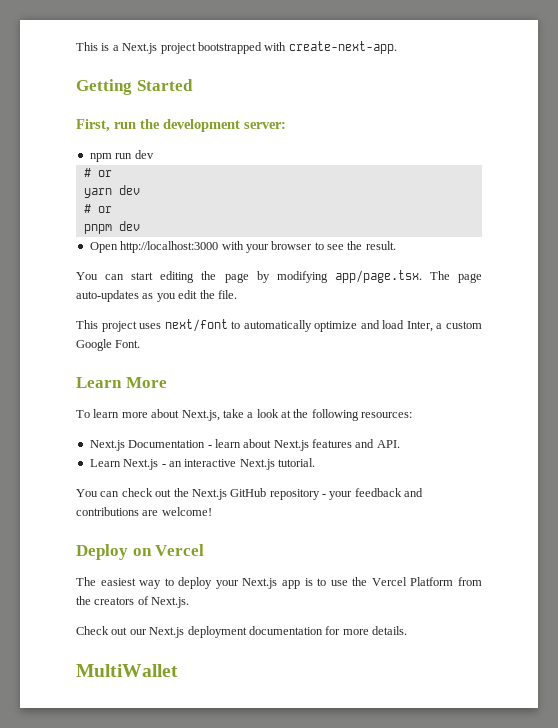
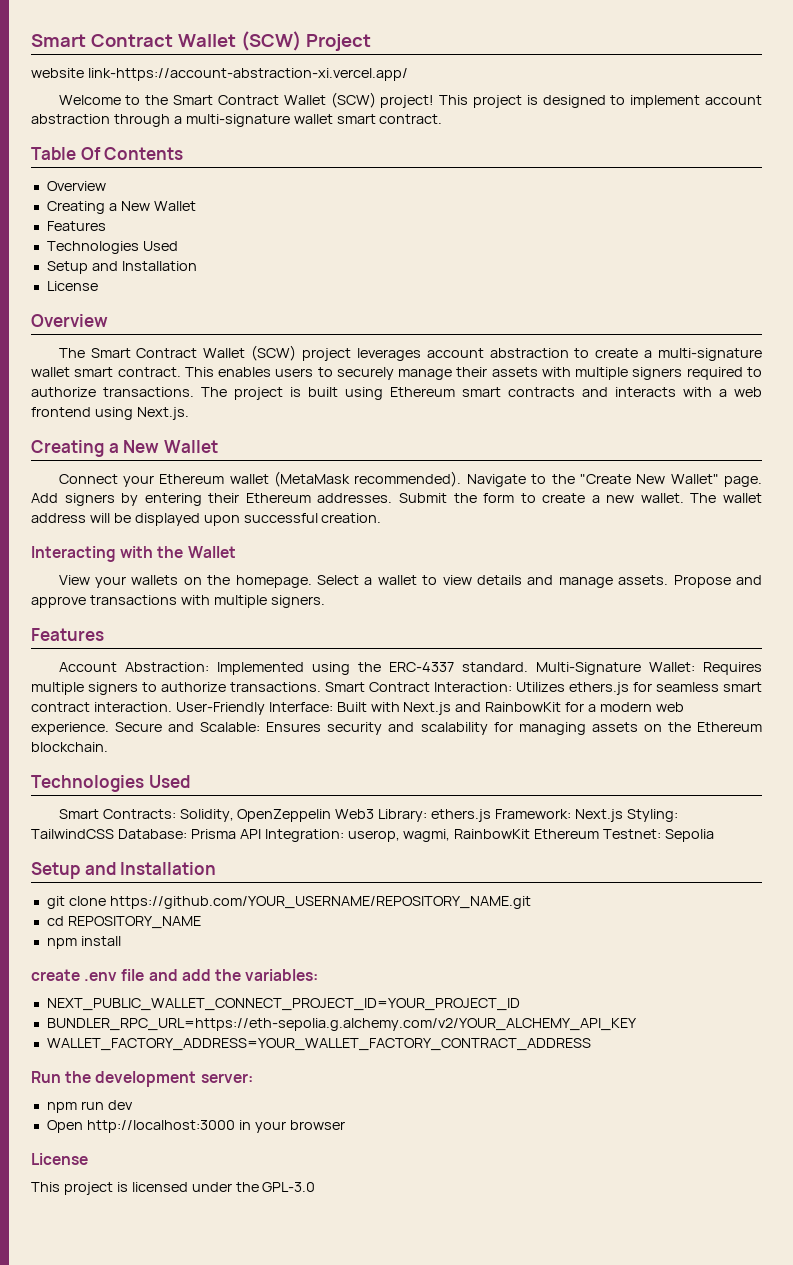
- This is a Next.js project bootstrapped with create-next-app.
- Getting Started
- First, run the development server:
+ Smart Contract Wallet (SCW) Project
+ website link-https://account-abstraction-xi.vercel.app/
+ Welcome to the Smart Contract Wallet (SCW) project! This project is designed to implement account abstraction through a multi-signature wallet smart contract.
+ Table Of Contents
+ Overview
+ Creating a New Wallet
+ Features
+ Technologies Used
+ Setup and Installation
+ License
+ Overview
+ The Smart Contract Wallet (SCW) project leverages account abstraction to create a multi-signature wallet smart contract. This enables users to securely manage their assets with multiple signers required to authorize transactions. The project is built using Ethereum smart contracts and interacts with a web frontend using Next.js.
+ Creating a New Wallet
+ Connect your Ethereum wallet (MetaMask recommended). Navigate to the "Create New Wallet" page. Add signers by entering their Ethereum addresses. Submit the form to create a new wallet. The wallet address will be displayed upon successful creation.
+ Interacting with the Wallet
+ View your wallets on the homepage. Select a wallet to view details and manage assets. Propose and approve transactions with multiple signers.
+ Features
+ Account Abstraction: Implemented using the ERC-4337 standard. Multi-Signature Wallet: Requires multiple signers to authorize transactions. Smart Contract Interaction: Utilizes ethers.js for seamless smart contract interaction. User-Friendly Interface: Built with Next.js and RainbowKit for a modern web experience. Secure and Scalable: Ensures security and scalability for managing assets on the Ethereum blockchain.
+ Technologies Used
+ Smart Contracts: Solidity, OpenZeppelin Web3 Library: ethers.js Framework: Next.js Styling: TailwindCSS Database: Prisma API Integration: userop, wagmi, RainbowKit Ethereum Testnet: Sepolia
+ Setup and Installation
+ git clone https://github.com/YOUR_USERNAME/REPOSITORY_NAME.git
+ cd REPOSITORY_NAME
+ npm install
+ create .env file and add the variables:
+ NEXT_PUBLIC_WALLET_CONNECT_PROJECT_ID=YOUR_PROJECT_ID
+ BUNDLER_RPC_URL=https://eth-sepolia.g.alchemy.com/v2/YOUR_ALCHEMY_API_KEY
+ WALLET_FACTORY_ADDRESS=YOUR_WALLET_FACTORY_CONTRACT_ADDRESS
+ Run the development server:
  npm run dev
- # or
- yarn dev
- # or
- pnpm dev
- Open http://localhost:3000 with your browser to see the result.
- You can start editing the page by modifying app/page.tsx. The page auto-updates as you edit the file.
- This project uses next/font to automatically optimize and load Inter, a custom Google Font.
- Learn More
- To learn more about Next.js, take a look at the following resources:
- Next.js Documentation - learn about Next.js features and API.
- Learn Next.js - an interactive Next.js tutorial.
- You can check out the Next.js GitHub repository - your feedback and contributions are welcome!
- Deploy on Vercel
- The easiest way to deploy your Next.js app is to use the Vercel Platform from the creators of Next.js.
- Check out our Next.js deployment documentation for more details.
- MultiWallet
+ Open http://localhost:3000 in your browser
+ License
+ This project is licensed under the GPL-3.0

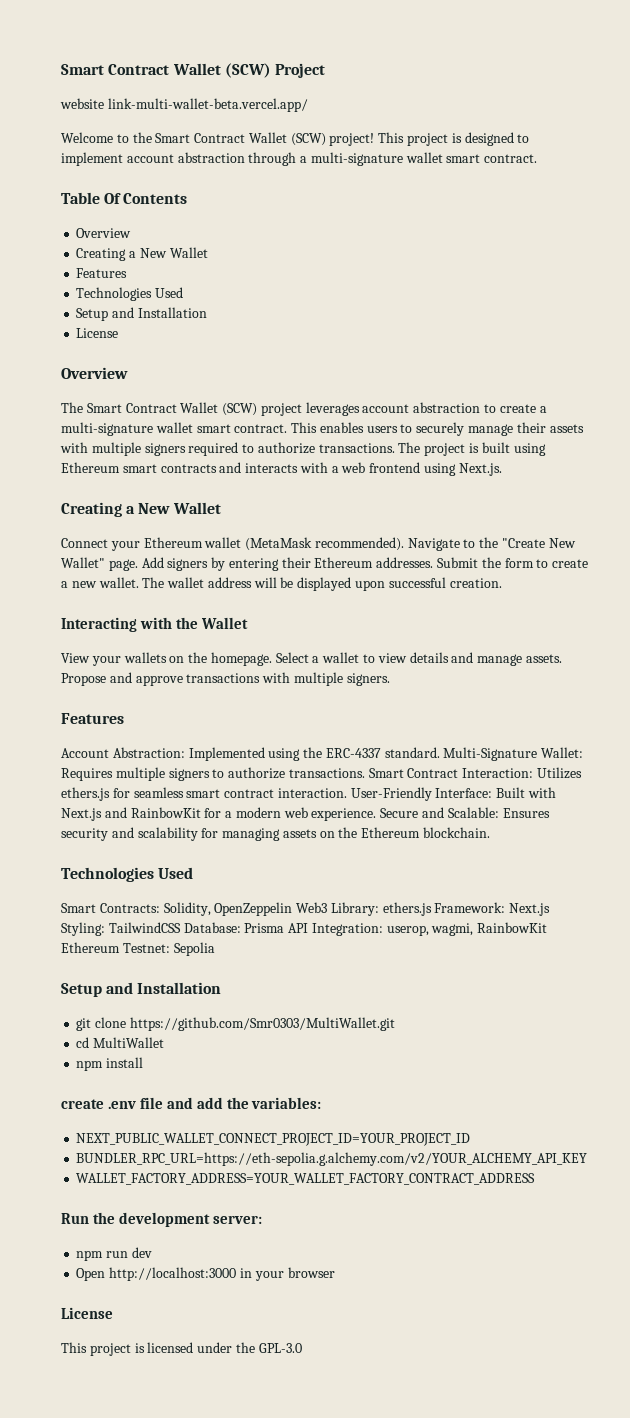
- website link-https://account-abstraction-xi.vercel.app/
+ website link-multi-wallet-beta.vercel.app/
- git clone https://github.com/YOUR_USERNAME/REPOSITORY_NAME.git
+ git clone https://github.com/Smr0303/MultiWallet.git
- cd REPOSITORY_NAME
+ cd MultiWallet

